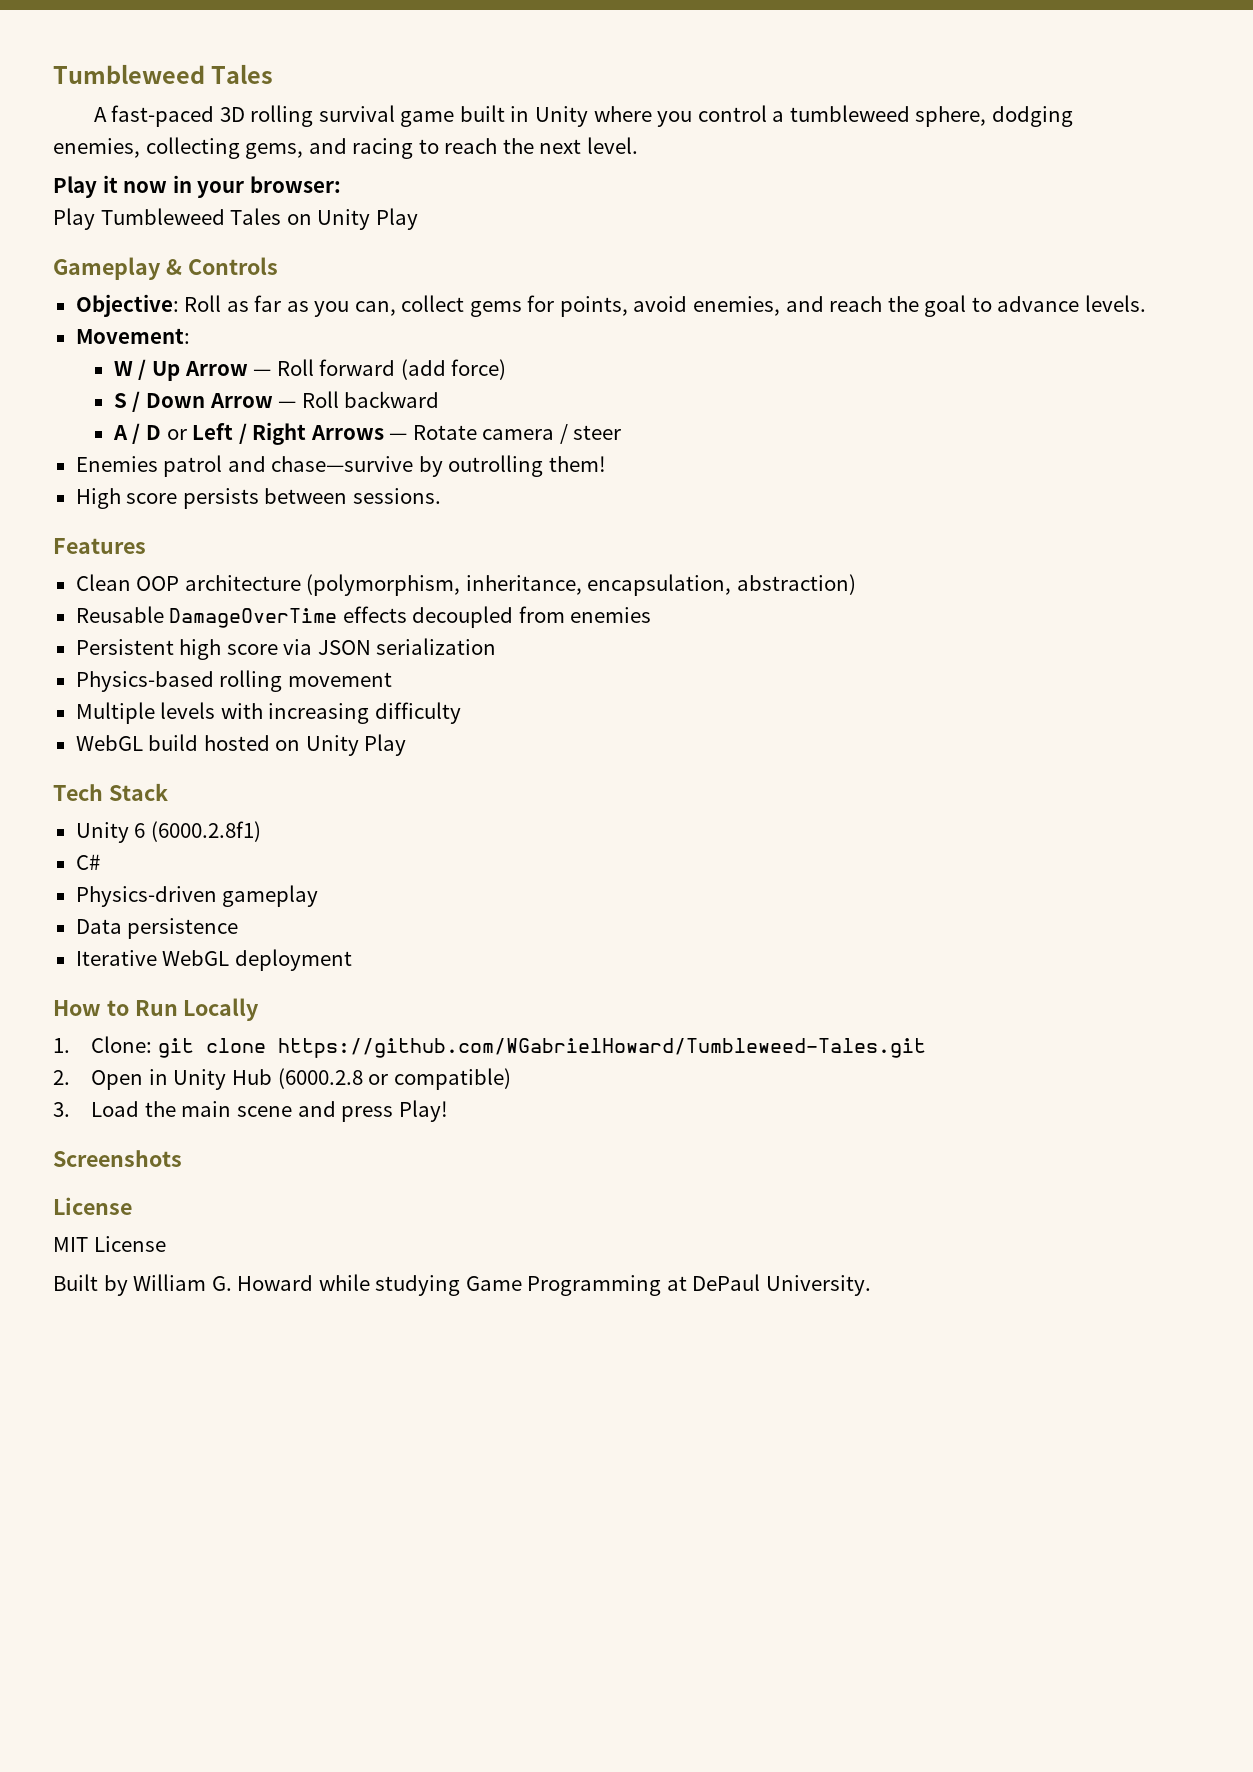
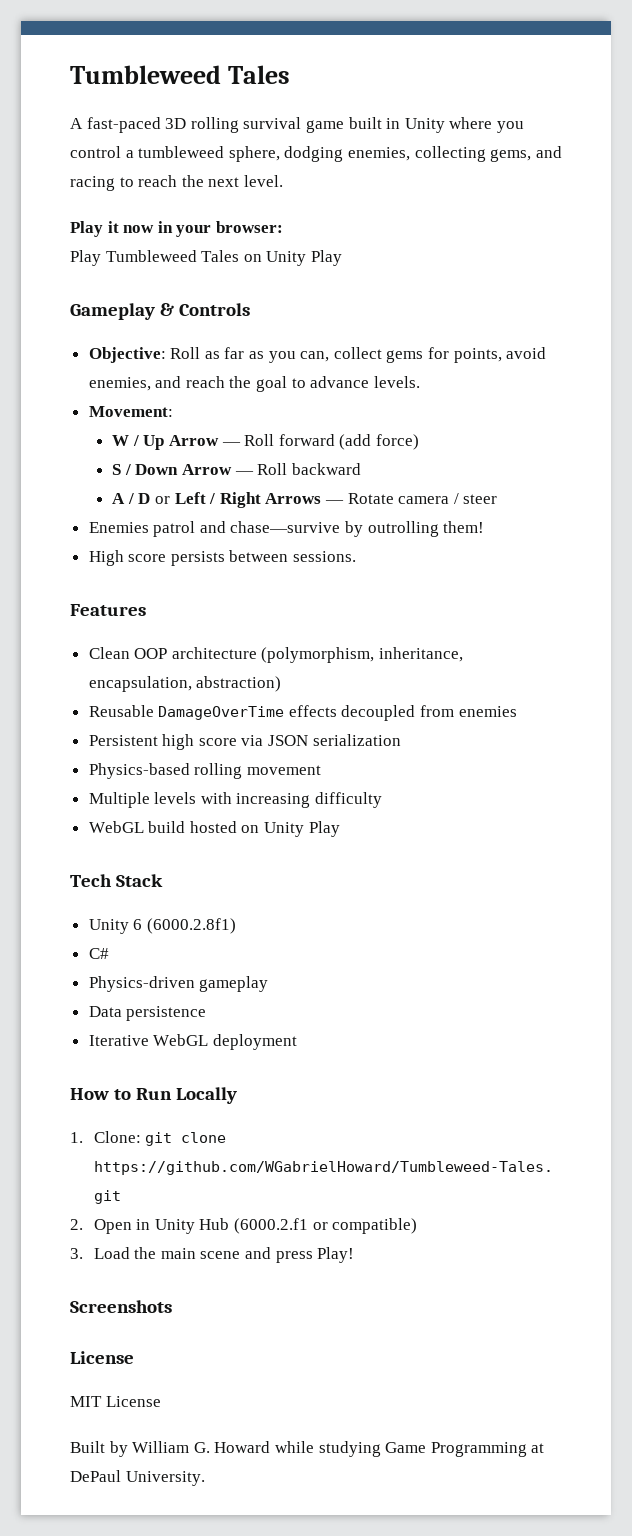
- 2. Open in Unity Hub (6000.2.8 or compatible)
+ 2. Open in Unity Hub (6000.2.f1 or compatible)

